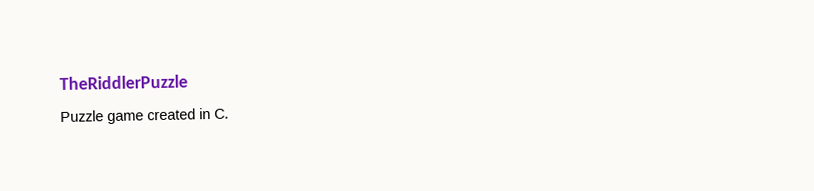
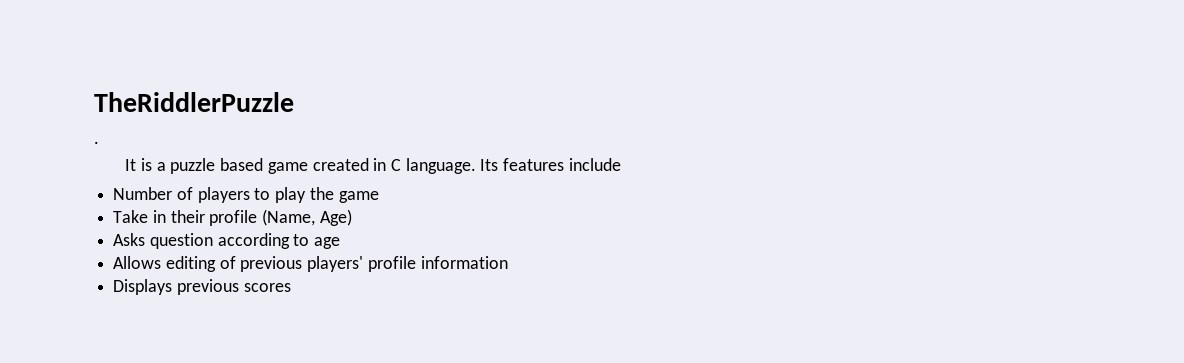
- Puzzle game created in C.
+ .
+ It is a puzzle based game created in C language. Its features include
+ Number of players to play the game
+ Take in their profile (Name, Age)
+ Asks question according to age
+ Allows editing of previous players' profile information
+ Displays previous scores

